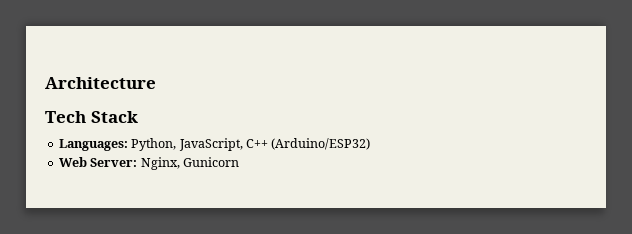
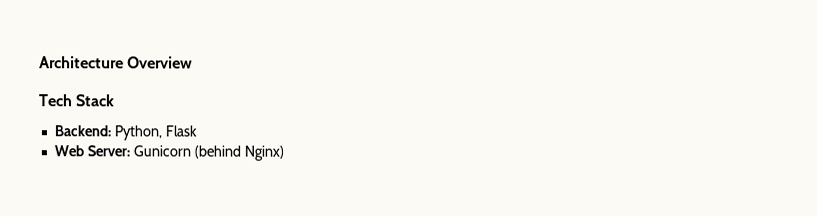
- Architecture
+ Architecture Overview
- Languages: Python, JavaScript, C++ (Arduino/ESP32)
+ Backend: Python, Flask
- Web Server: Nginx, Gunicorn
+ Web Server: Gunicorn (behind Nginx)

